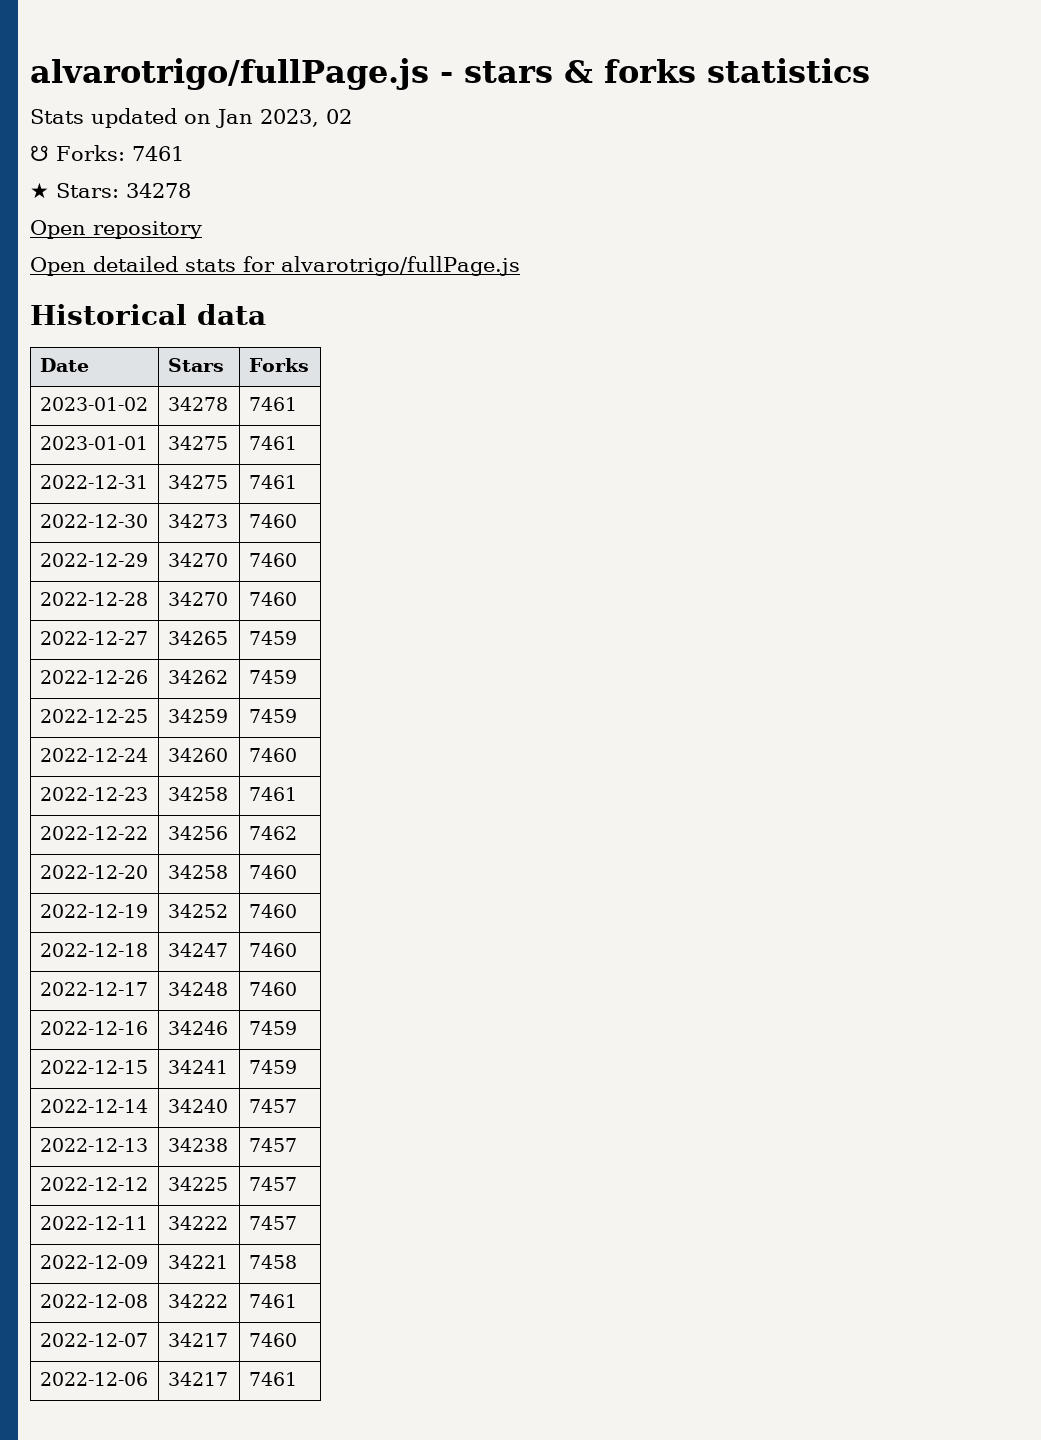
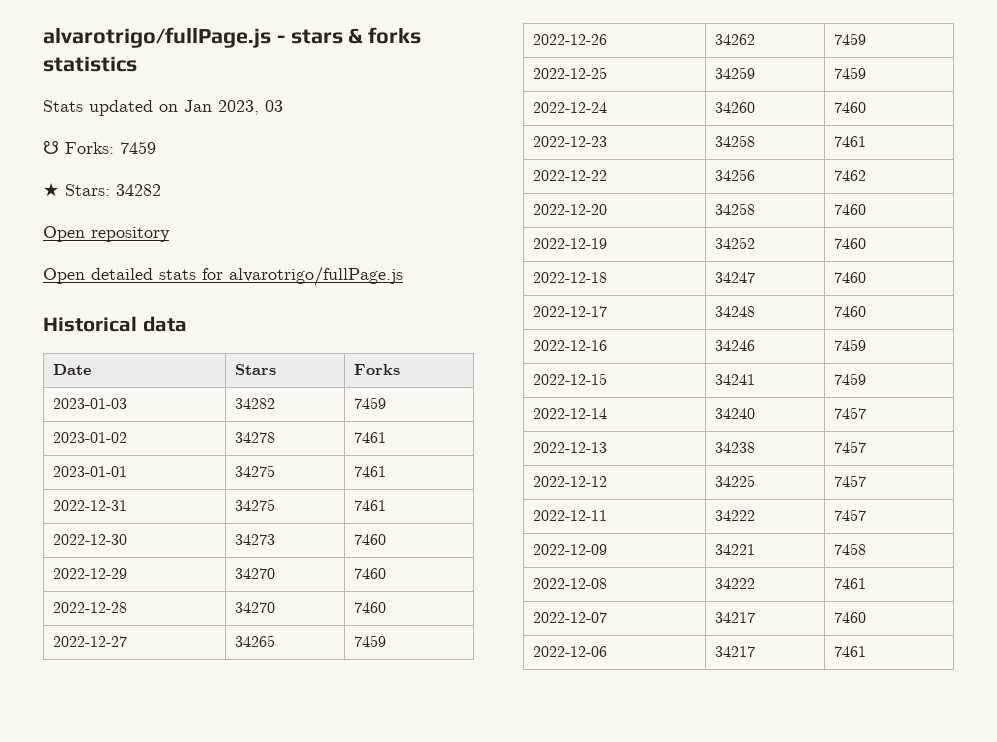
- Stats updated on Jan 2023, 02
+ Stats updated on Jan 2023, 03
- ☋ Forks: 7461
+ ☋ Forks: 7459
- ★ Stars: 34278
+ ★ Stars: 34282
+ 2023-01-03 | 34282 | 7459

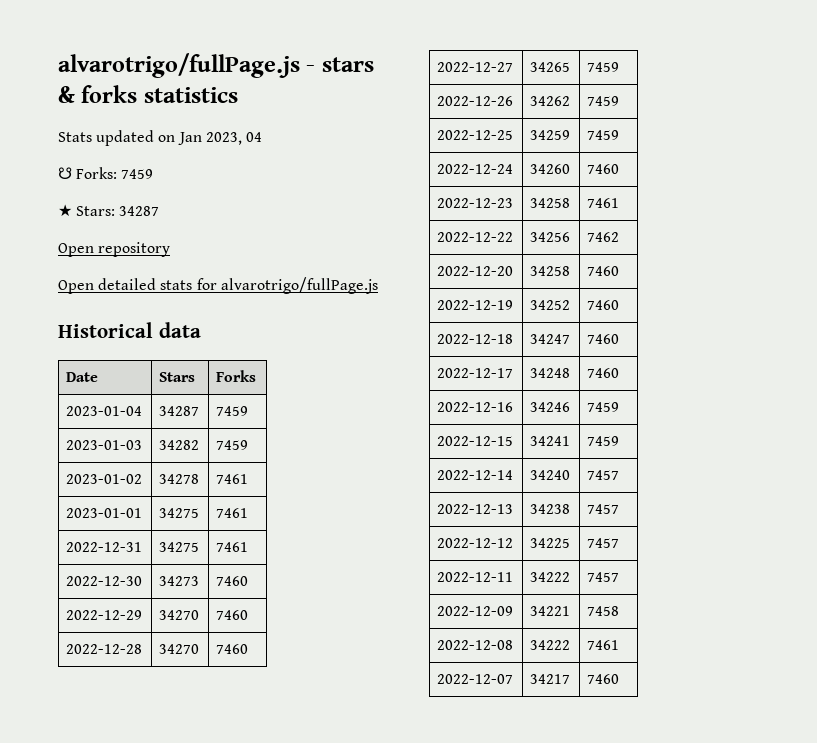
- Stats updated on Jan 2023, 03
+ Stats updated on Jan 2023, 04
- ★ Stars: 34282
+ ★ Stars: 34287
+ 2023-01-04 | 34287 | 7459
- 2022-12-06 | 34217 | 7461

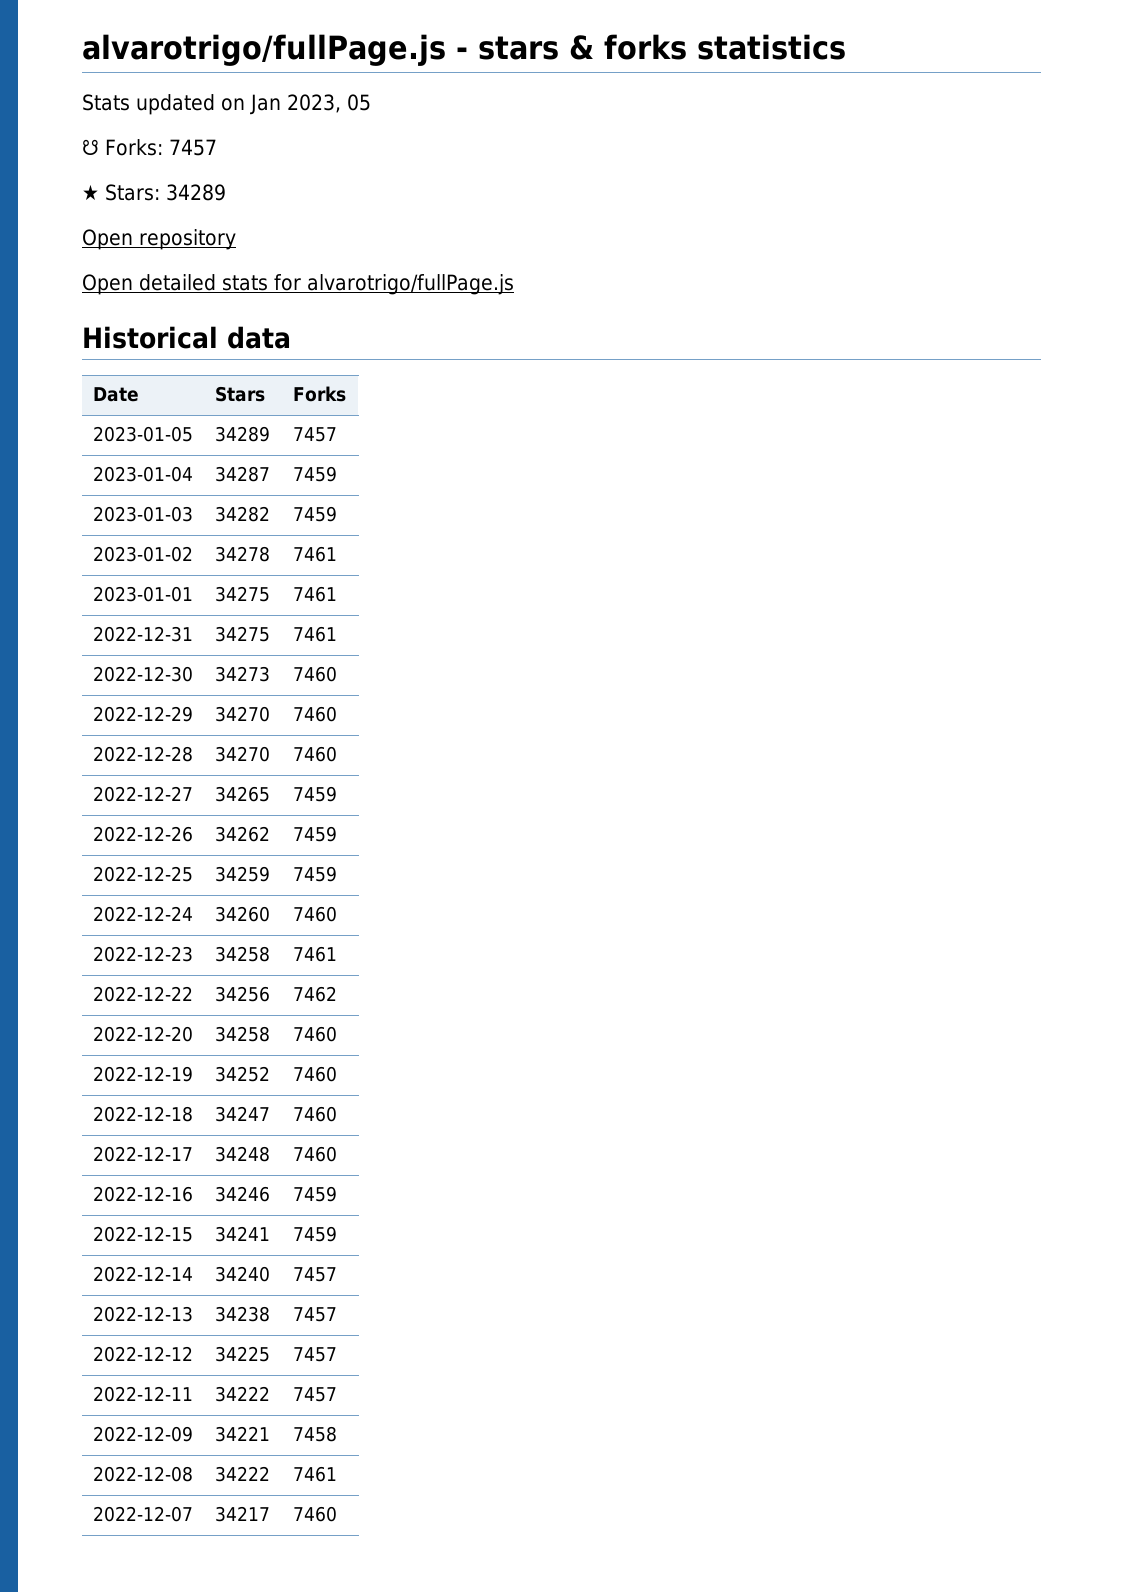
- Stats updated on Jan 2023, 04
+ Stats updated on Jan 2023, 05
- ☋ Forks: 7459
+ ☋ Forks: 7457
- ★ Stars: 34287
+ ★ Stars: 34289
+ 2023-01-05 | 34289 | 7457

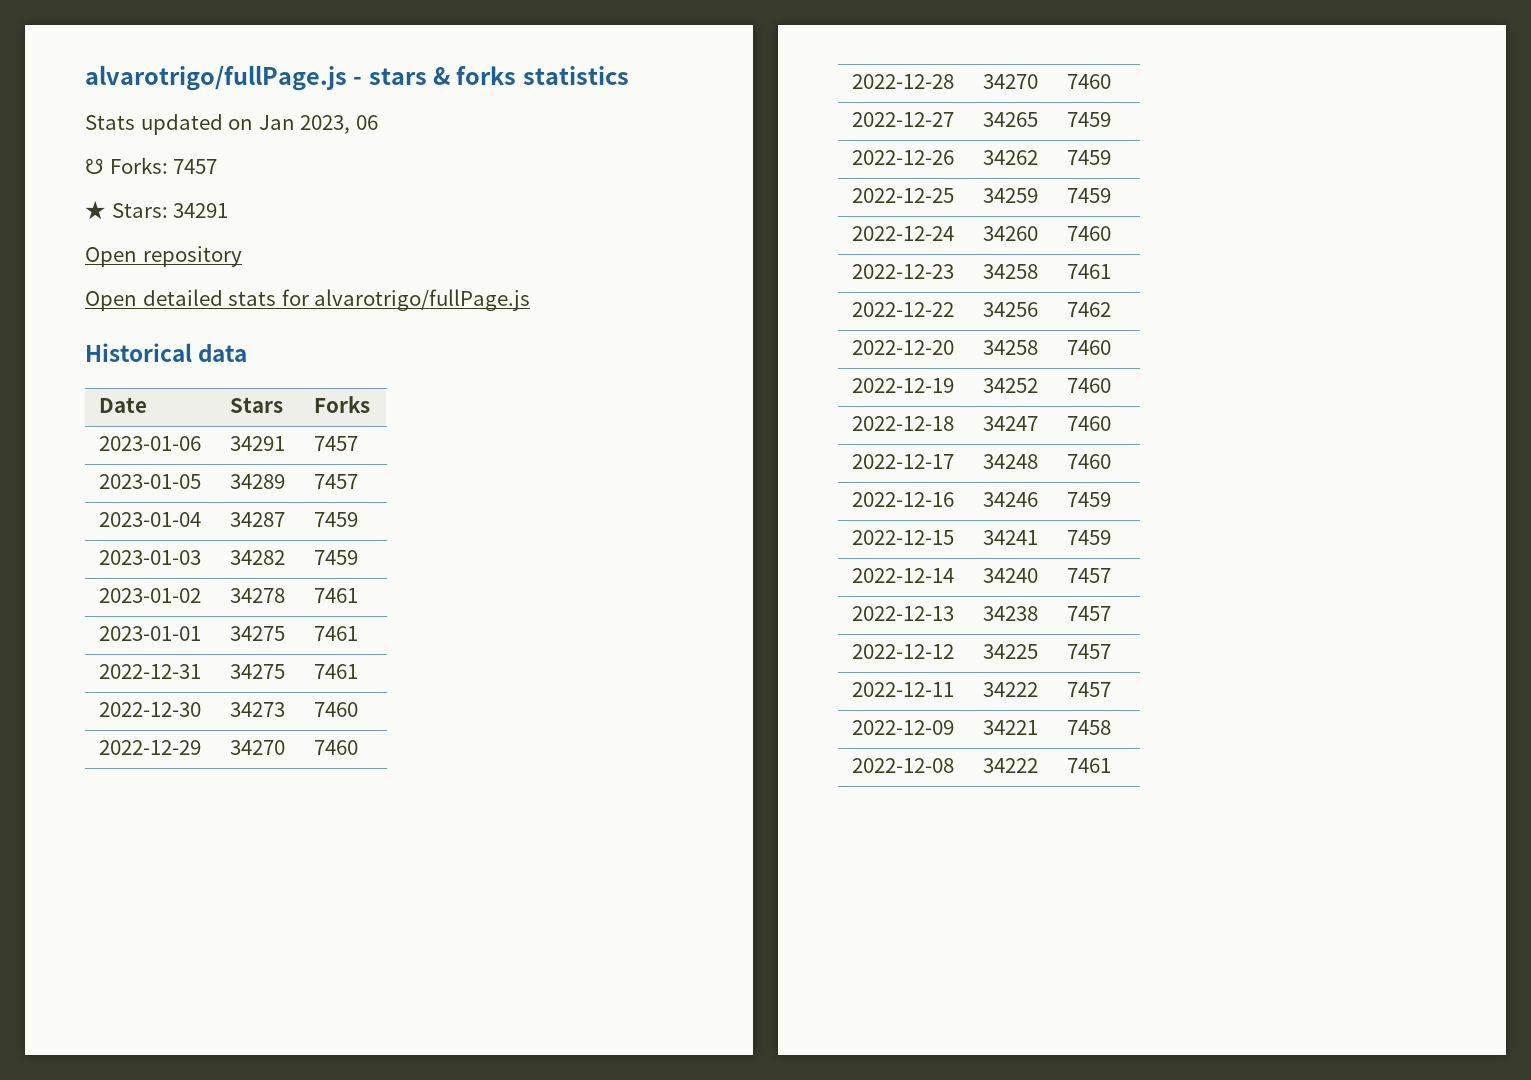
- Stats updated on Jan 2023, 05
+ Stats updated on Jan 2023, 06
- ★ Stars: 34289
+ ★ Stars: 34291
+ 2023-01-06 | 34291 | 7457
- 2022-12-07 | 34217 | 7460

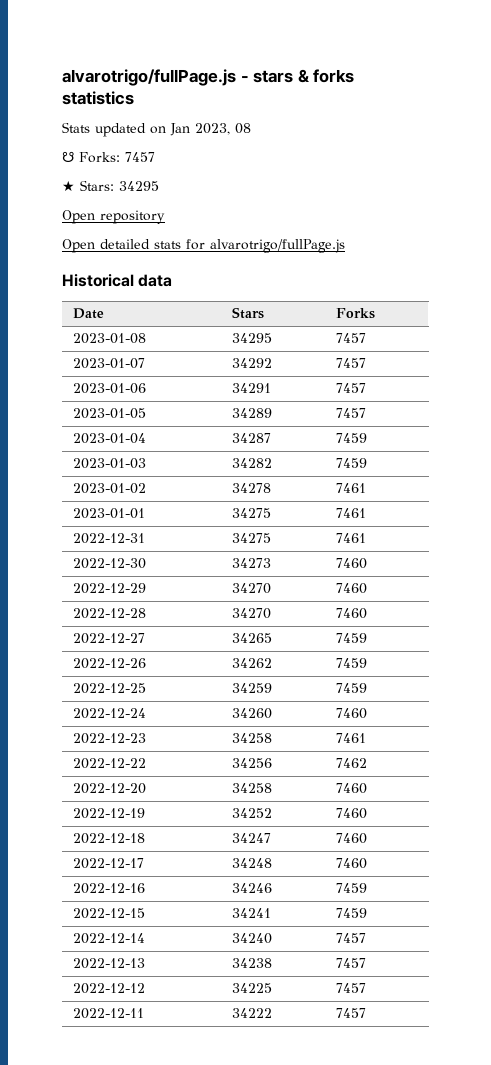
- Stats updated on Jan 2023, 06
+ Stats updated on Jan 2023, 08
- ★ Stars: 34291
+ ★ Stars: 34295
+ 2023-01-08 | 34295 | 7457
+ 2023-01-07 | 34292 | 7457
- 2022-12-09 | 34221 | 7458
- 2022-12-08 | 34222 | 7461

